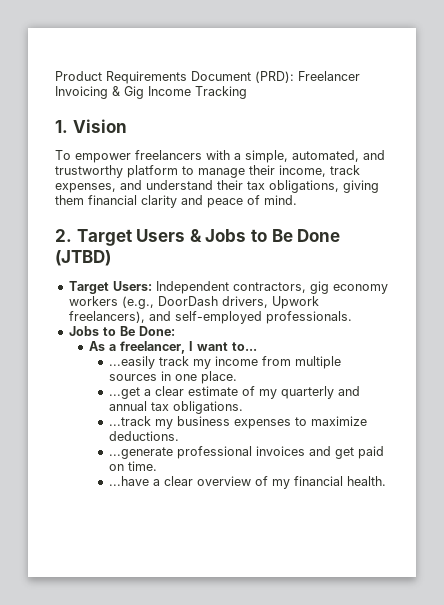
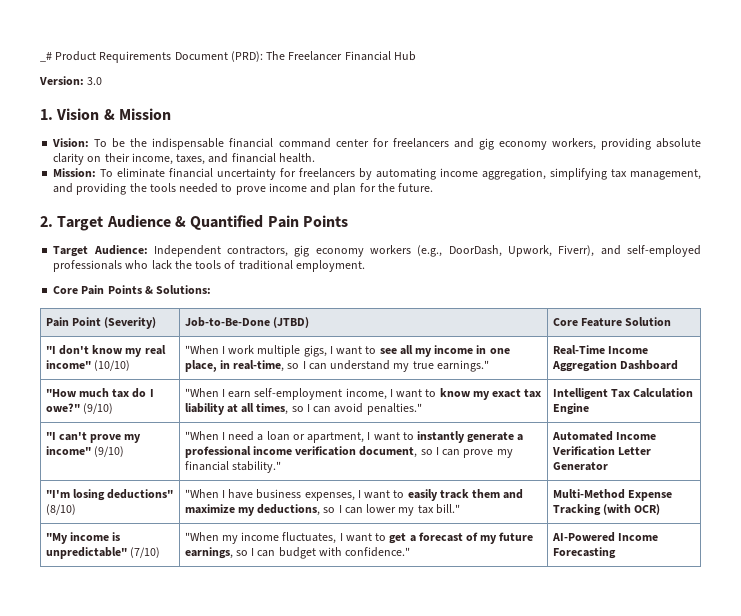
- Product Requirements Document (PRD): Freelancer Invoicing & Gig Income Tracking
- 1. Vision
- To empower freelancers with a simple, automated, and trustworthy platform to manage their income, track expenses, and understand their tax obligations, giving them financial clarity and peace of mind.
- 2. Target Users & Jobs to Be Done (JTBD)
- Target Users: Independent contractors, gig economy workers (e.g., DoorDash drivers, Upwork freelancers), and self-employed professionals.
- Jobs to Be Done:
- As a freelancer, I want to...
- ...easily track my income from multiple sources in one place.
- ...get a clear estimate of my quarterly and annual tax obligations.
- ...track my business expenses to maximize deductions.
- ...generate professional invoices and get paid on time.
- ...have a clear overview of my financial health.
+ _# Product Requirements Document (PRD): The Freelancer Financial Hub
+ Version: 3.0
+ 1. Vision & Mission
+ Vision: To be the indispensable financial command center for freelancers and gig economy workers, providing absolute clarity on their income, taxes, and financial health.
+ Mission: To eliminate financial uncertainty for freelancers by automating income aggregation, simplifying tax management, and providing the tools needed to prove income and plan for the future.
+ 2. Target Audience & Quantified Pain Points
+ Target Audience: Independent contractors, gig economy workers (e.g., DoorDash, Upwork, Fiverr), and self-employed professionals who lack the tools of traditional employment.
+ Core Pain Points & Solutions:
+ Pain Point (Severity) | Job-to-Be-Done (JTBD) | Core Feature Solution
+ "I don't know my real income" (10/10) | "When I work multiple gigs, I want to see all my income in one place, in real-time, so I can understand my true earnings." | Real-Time Income Aggregation Dashboard
+ "How much tax do I owe?" (9/10) | "When I earn self-employment income, I want to know my exact tax liability at all times, so I can avoid penalties." | Intelligent Tax Calculation Engine
+ "I can't prove my income" (9/10) | "When I need a loan or apartment, I want to instantly generate a professional income verification document, so I can prove my financial stability." | Automated Income Verification Letter Generator
+ "I'm losing deductions" (8/10) | "When I have business expenses, I want to easily track them and maximize my deductions, so I can lower my tax bill." | Multi-Method Expense Tracking (with OCR)
+ "My income is unpredictable" (7/10) | "When my income fluctuates, I want to get a forecast of my future earnings, so I can budget with confidence." | AI-Powered Income Forecasting

